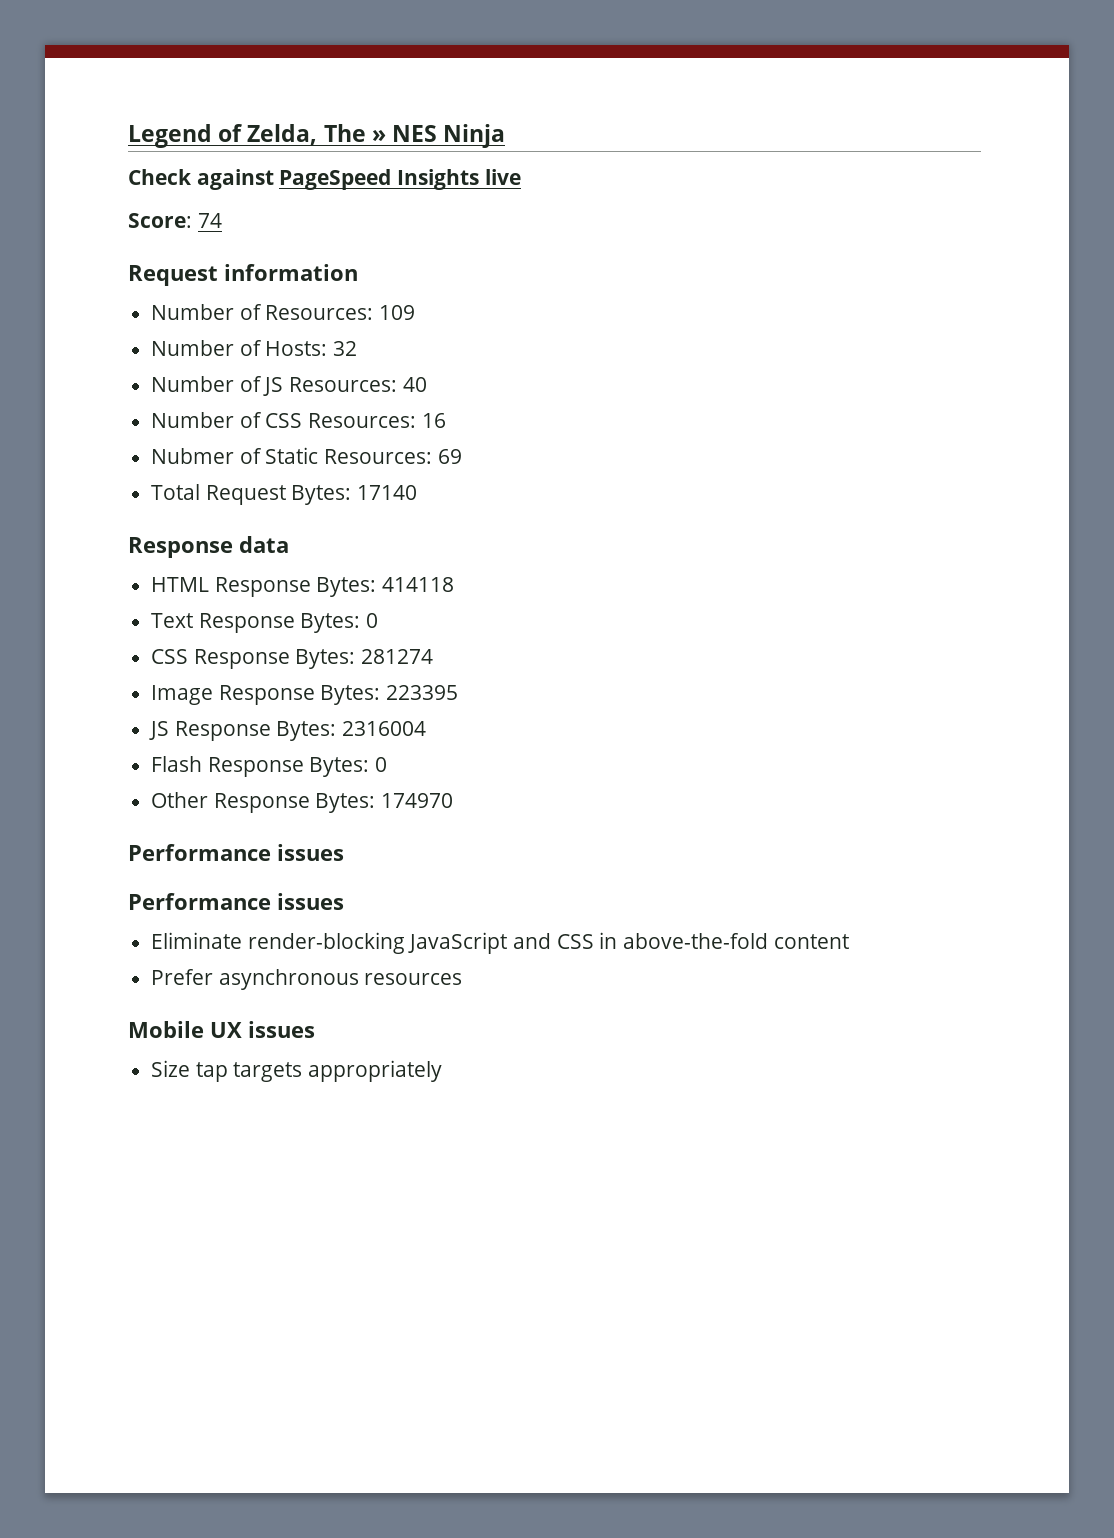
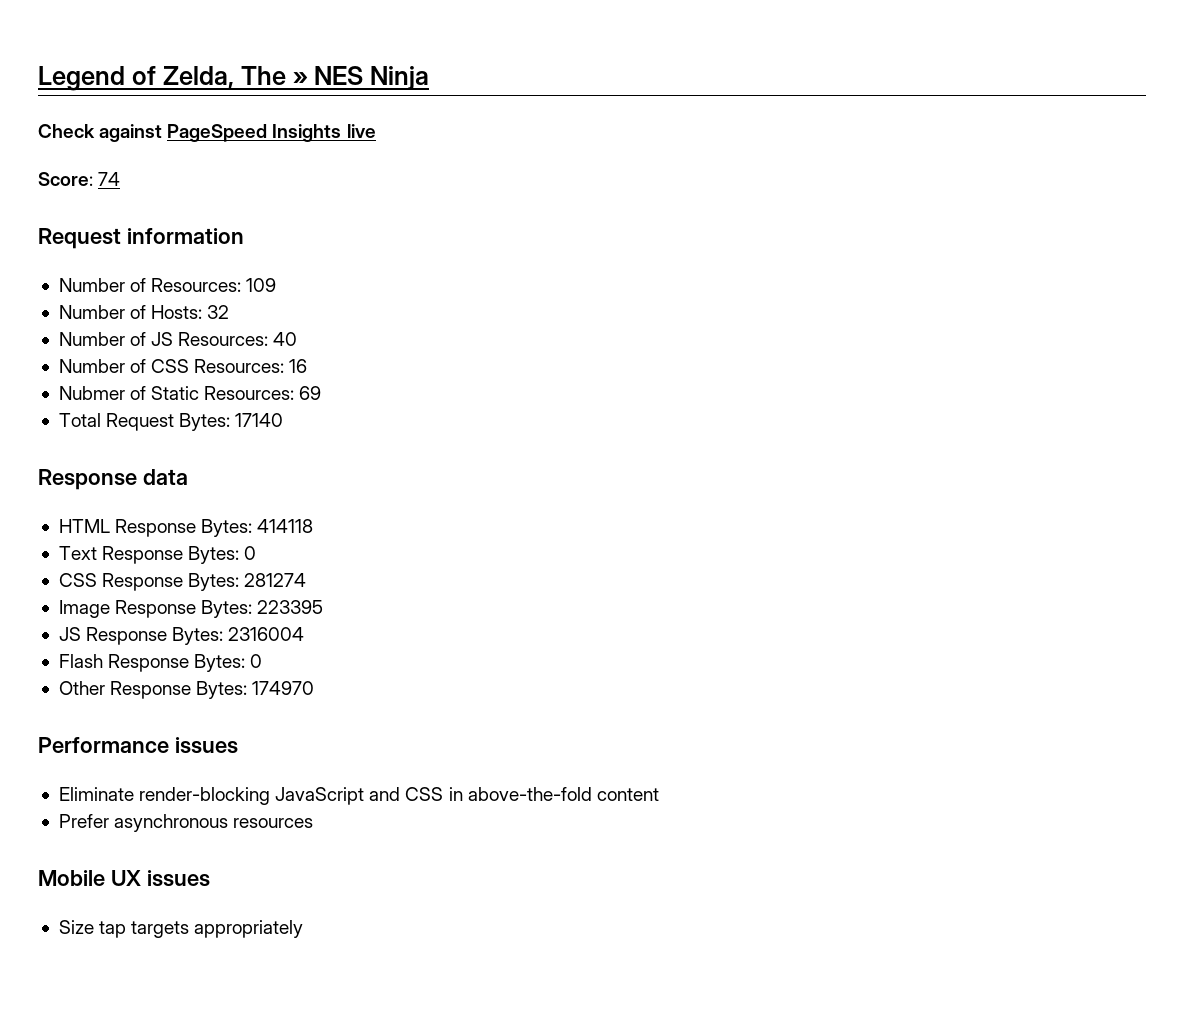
  Other Response Bytes: 174970
- Performance issues

